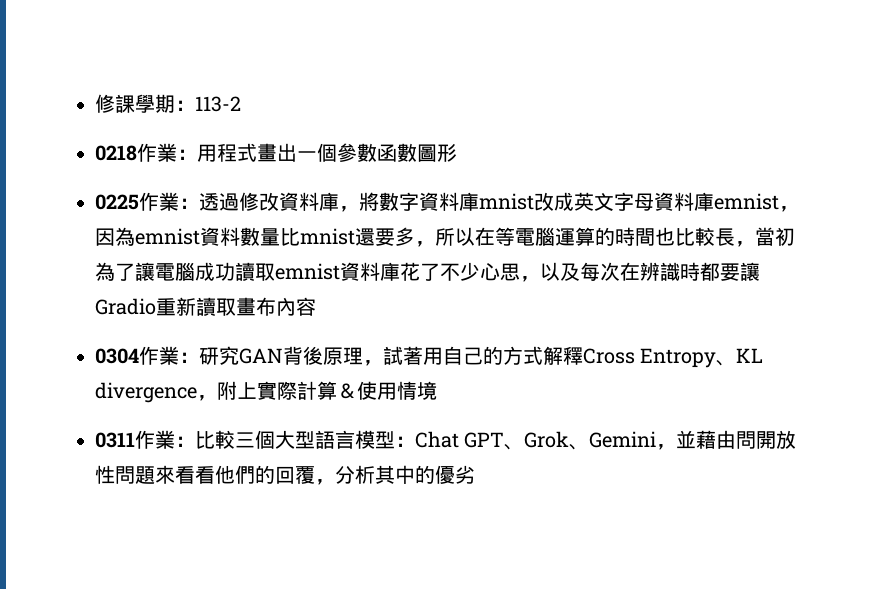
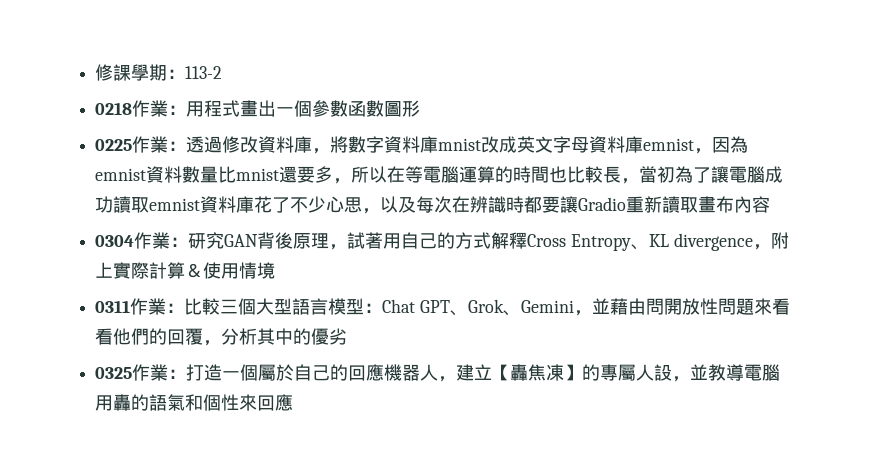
+ 0325作業：打造一個屬於自己的回應機器人，建立【轟焦凍】的專屬人設，並教導電腦用轟的語氣和個性來回應

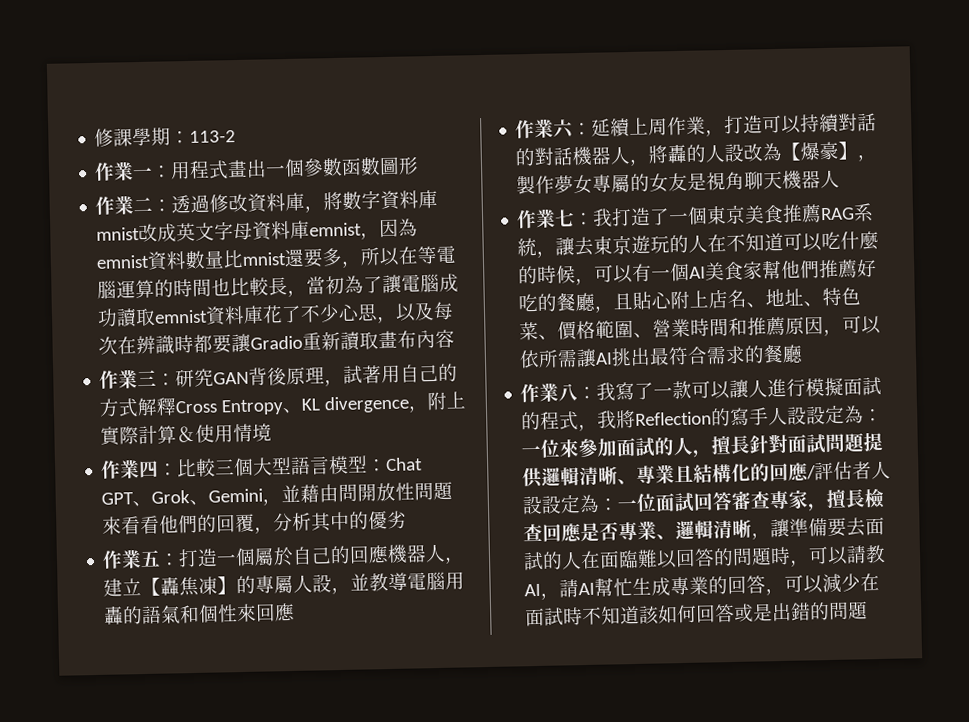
- 0218作業：用程式畫出一個參數函數圖形
+ 作業一：用程式畫出一個參數函數圖形
- 0225作業：透過修改資料庫，將數字資料庫mnist改成英文字母資料庫emnist，因為emnist資料數量比mnist還要多，所以在等電腦運算的時間也比較長，當初為了讓電腦成功讀取emnist資料庫花了不少心思，以及每次在辨識時都要讓Gradio重新讀取畫布內容
+ 作業二：透過修改資料庫，將數字資料庫mnist改成英文字母資料庫emnist，因為emnist資料數量比mnist還要多，所以在等電腦運算的時間也比較長，當初為了讓電腦成功讀取emnist資料庫花了不少心思，以及每次在辨識時都要讓Gradio重新讀取畫布內容
- 0304作業：研究GAN背後原理，試著用自己的方式解釋Cross Entropy、KL divergence，附上實際計算＆使用情境
+ 作業三：研究GAN背後原理，試著用自己的方式解釋Cross Entropy、KL divergence，附上實際計算＆使用情境
- 0311作業：比較三個大型語言模型：Chat GPT、Grok、Gemini，並藉由問開放性問題來看看他們的回覆，分析其中的優劣
+ 作業四：比較三個大型語言模型：Chat GPT、Grok、Gemini，並藉由問開放性問題來看看他們的回覆，分析其中的優劣
- 0325作業：打造一個屬於自己的回應機器人，建立【轟焦凍】的專屬人設，並教導電腦用轟的語氣和個性來回應
+ 作業五：打造一個屬於自己的回應機器人，建立【轟焦凍】的專屬人設，並教導電腦用轟的語氣和個性來回應
+ 作業六：延續上周作業，打造可以持續對話的對話機器人，將轟的人設改為【爆豪】，製作夢女專屬的女友是視角聊天機器人
+ 作業七：我打造了一個東京美食推薦RAG系統，讓去東京遊玩的人在不知道可以吃什麼的時候，可以有一個AI美食家幫他們推薦好吃的餐廳，且貼心附上店名、地址、特色菜、價格範圍、營業時間和推薦原因，可以依所需讓AI挑出最符合需求的餐廳
+ 作業八：我寫了一款可以讓人進行模擬面試的程式，我將Reflection的寫手人設設定為：一位來參加面試的人，擅長針對面試問題提供邏輯清晰、專業且結構化的回應/評估者人設設定為：一位面試回答審查專家，擅長檢查回應是否專業、邏輯清晰，讓準備要去面試的人在面臨難以回答的問題時，可以請教AI，請AI幫忙生成專業的回答，可以減少在面試時不知道該如何回答或是出錯的問題

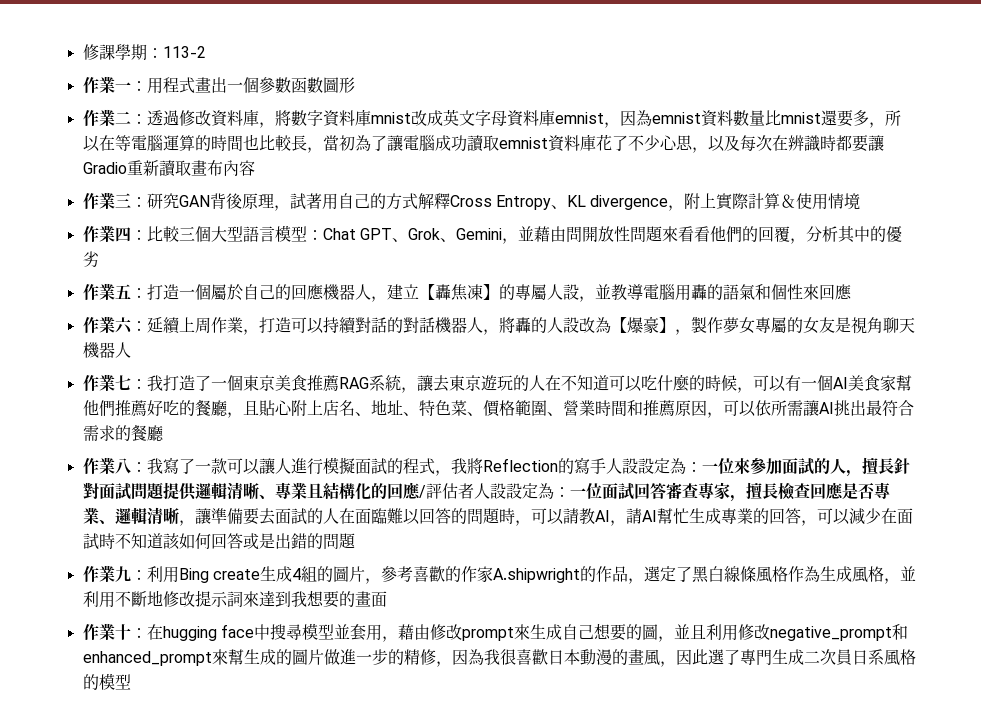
+ 作業九：利用Bing create生成4組的圖片，參考喜歡的作家A.shipwright的作品，選定了黑白線條風格作為生成風格，並利用不斷地修改提示詞來達到我想要的畫面
+ 作業十：在hugging face中搜尋模型並套用，藉由修改prompt來生成自己想要的圖，並且利用修改negative_prompt和enhanced_prompt來幫生成的圖片做進一步的精修，因為我很喜歡日本動漫的畫風，因此選了專門生成二次員日系風格的模型

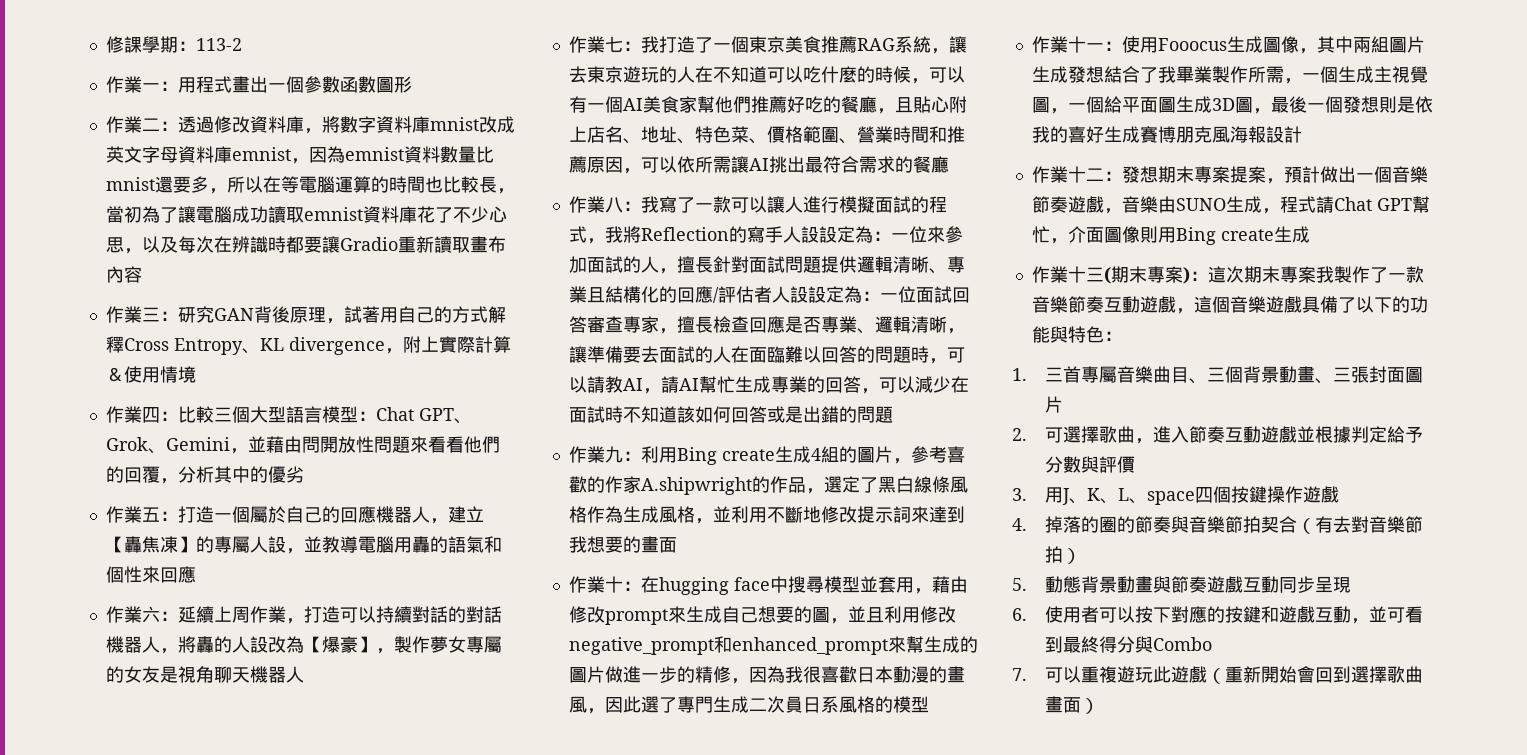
+ 作業十一：使用Fooocus生成圖像，其中兩組圖片生成發想結合了我畢業製作所需，一個生成主視覺圖，一個給平面圖生成3D圖，最後一個發想則是依我的喜好生成賽博朋克風海報設計
+ 作業十二：發想期末專案提案，預計做出一個音樂節奏遊戲，音樂由SUNO生成，程式請Chat GPT幫忙，介面圖像則用Bing create生成
+ 作業十三(期末專案)：這次期末專案我製作了一款音樂節奏互動遊戲，這個音樂遊戲具備了以下的功能與特色：
+ 1.三首專屬音樂曲目、三個背景動畫、三張封面圖片
+ 2.可選擇歌曲，進入節奏互動遊戲並根據判定給予分數與評價
+ 3.用J、K、L、space四個按鍵操作遊戲
+ 4.掉落的圈的節奏與音樂節拍契合（有去對音樂節拍）
+ 5.動態背景動畫與節奏遊戲互動同步呈現
+ 6.使用者可以按下對應的按鍵和遊戲互動，並可看到最終得分與Combo
+ 7.可以重複遊玩此遊戲（重新開始會回到選擇歌曲畫面）

